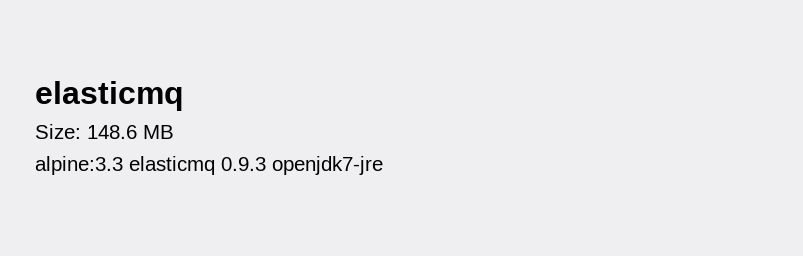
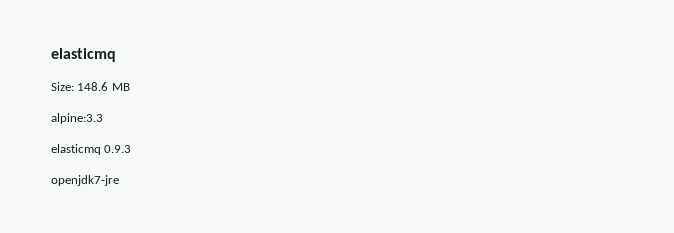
- alpine:3.3 elasticmq 0.9.3 openjdk7-jre
+ alpine:3.3
+ elasticmq 0.9.3
+ openjdk7-jre

